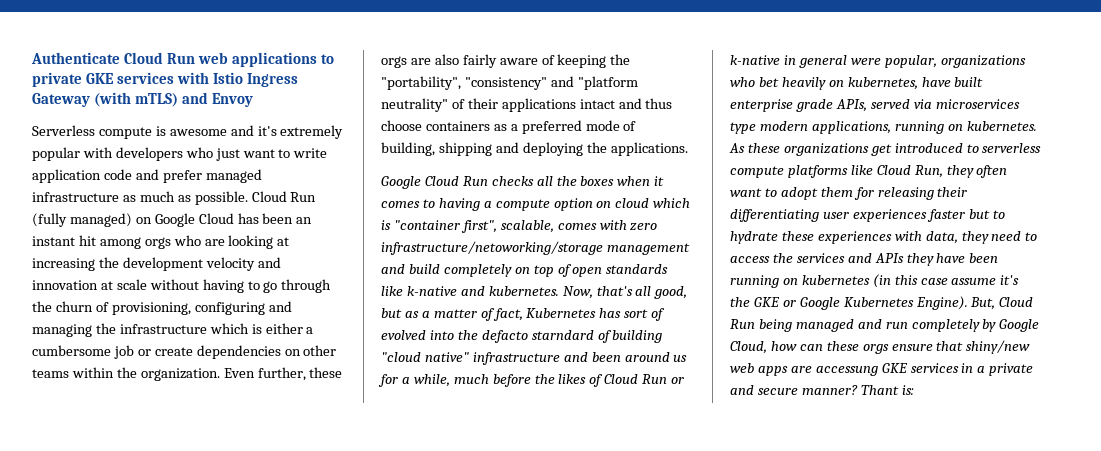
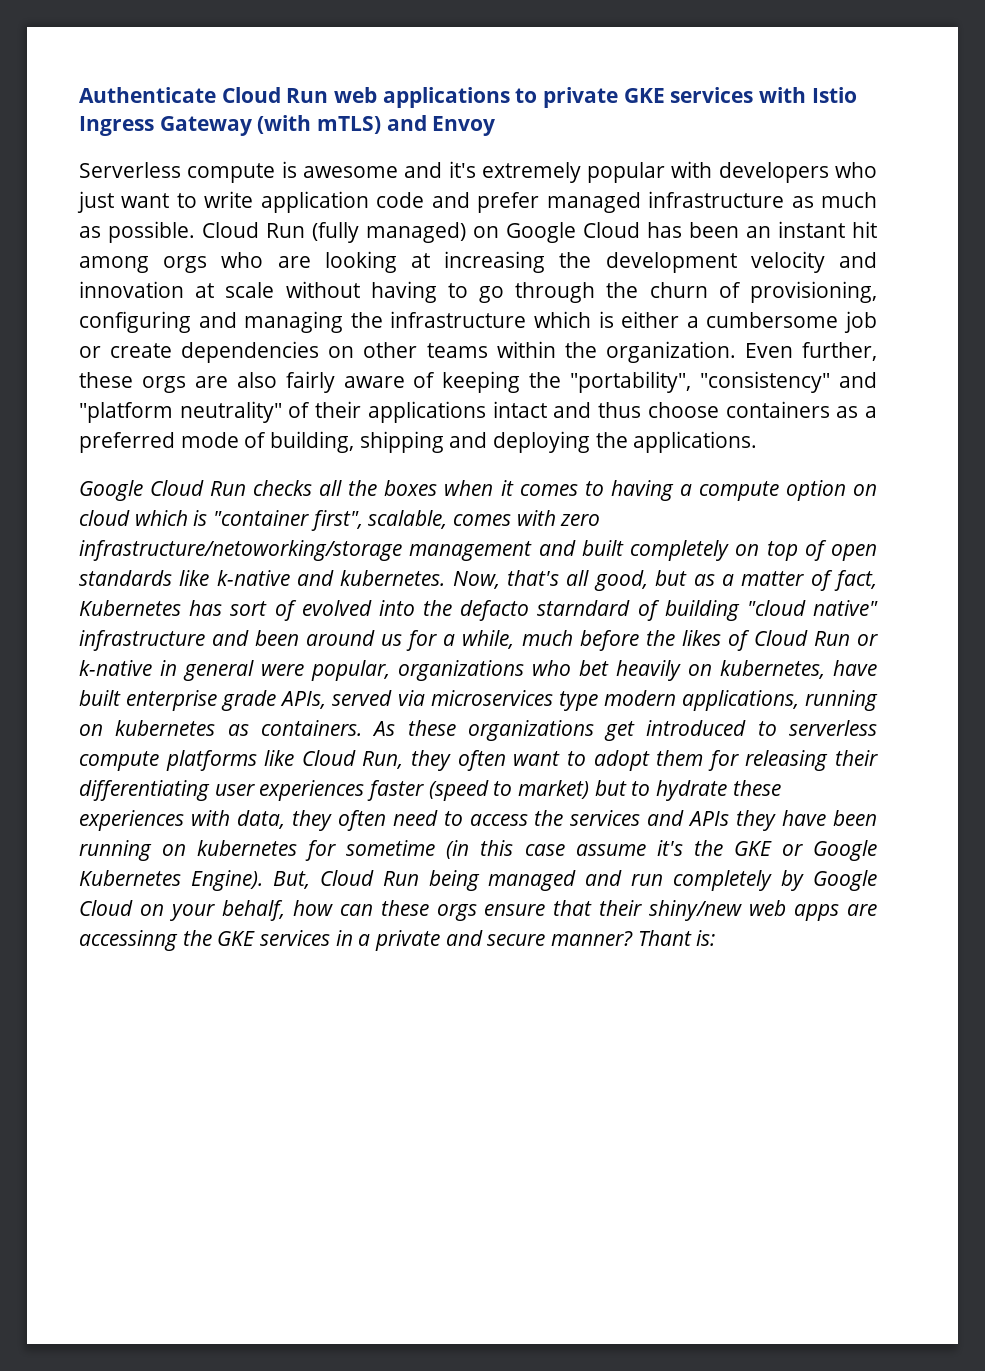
- Google Cloud Run checks all the boxes when it comes to having a compute option on cloud which is "container first", scalable, comes with zero infrastructure/netoworking/storage management and build completely on top of open standards like k-native and kubernetes.
+ Google Cloud Run checks all the boxes when it comes to having a compute option on cloud which is "container first", scalable, comes with zero infrastructure/netoworking/storage management and built completely on top of open standards like k-native and kubernetes.
- Now, that's all good, but as a matter of fact, Kubernetes has sort of evolved into the defacto starndard of building "cloud native" infrastructure and been around us for a while, much before the likes of Cloud Run or k-native in general were popular, organizations who bet heavily on kubernetes, have built enterprise grade APIs, served via microservices type modern applications, running on kubernetes.
+ Now, that's all good, but as a matter of fact, Kubernetes has sort of evolved into the defacto starndard of building "cloud native" infrastructure and been around us for a while, much before the likes of Cloud Run or k-native in general were popular, organizations who bet heavily on kubernetes, have built enterprise grade APIs, served via microservices type modern applications, running on kubernetes as containers.
- As these organizations get introduced to serverless compute platforms like Cloud Run, they often want to adopt them for releasing their differentiating user experiences faster but to hydrate these experiences with data, they need to access the services and APIs they have been running on kubernetes (in this case assume it's the GKE or Google Kubernetes Engine).
+ As these organizations get introduced to serverless compute platforms like Cloud Run, they often want to adopt them for releasing their differentiating user experiences faster (speed to market) but to hydrate these experiences with data, they often need to access the services and APIs they have been running on kubernetes for sometime (in this case assume it's the GKE or Google Kubernetes Engine).
- But, Cloud Run being managed and run completely by Google Cloud, how can these orgs ensure that shiny/new web apps are accessung GKE services in a private and secure manner?
+ But, Cloud Run being managed and run completely by Google Cloud on your behalf, how can these orgs ensure that their shiny/new web apps are accessinng the GKE services in a private and secure manner?

